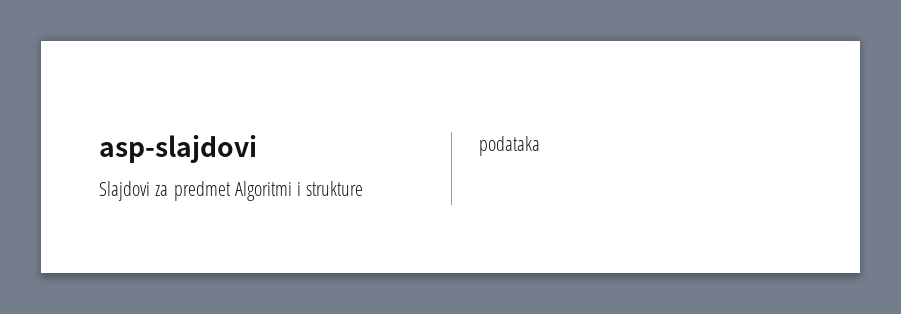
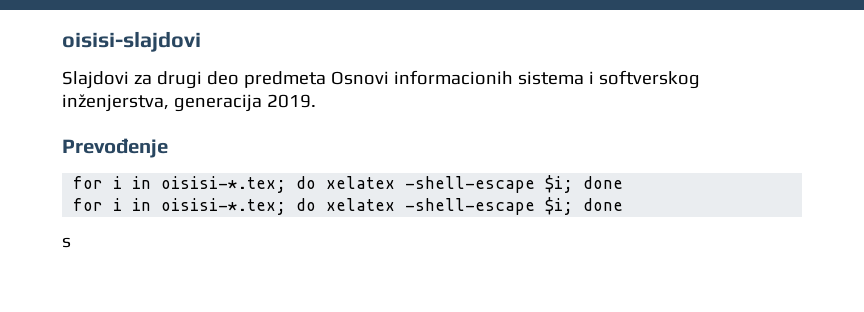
- asp-slajdovi
+ oisisi-slajdovi
- Slajdovi za predmet Algoritmi i strukture podataka
+ Slajdovi za drugi deo predmeta Osnovi informacionih sistema i softverskog inženjerstva, generacija 2019.
+ Prevođenje
+ for i in oisisi-*.tex; do xelatex -shell-escape $i; done
+ for i in oisisi-*.tex; do xelatex -shell-escape $i; done
+ s

